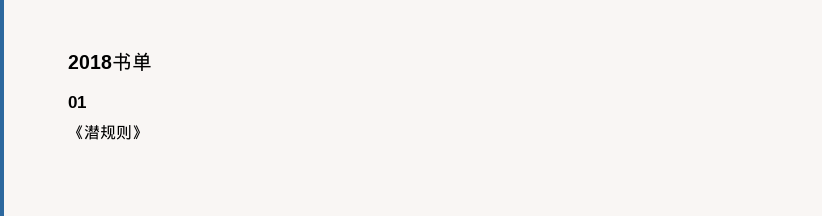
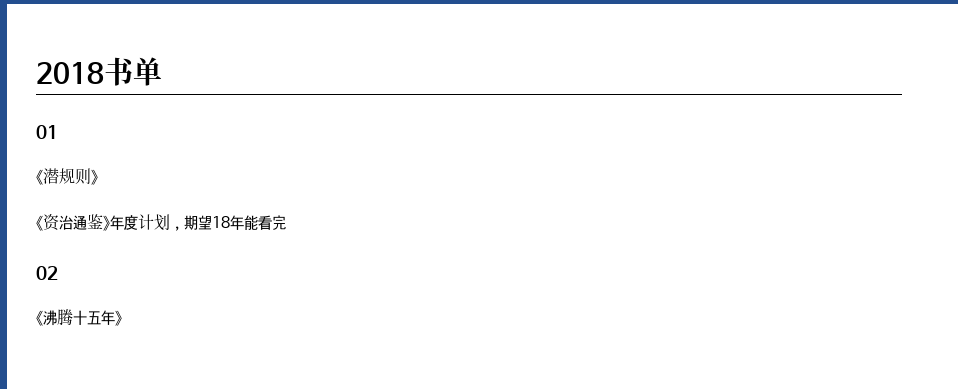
+ 《资治通鉴》年度计划，期望18年能看完
+ 02
+ 《沸腾十五年》

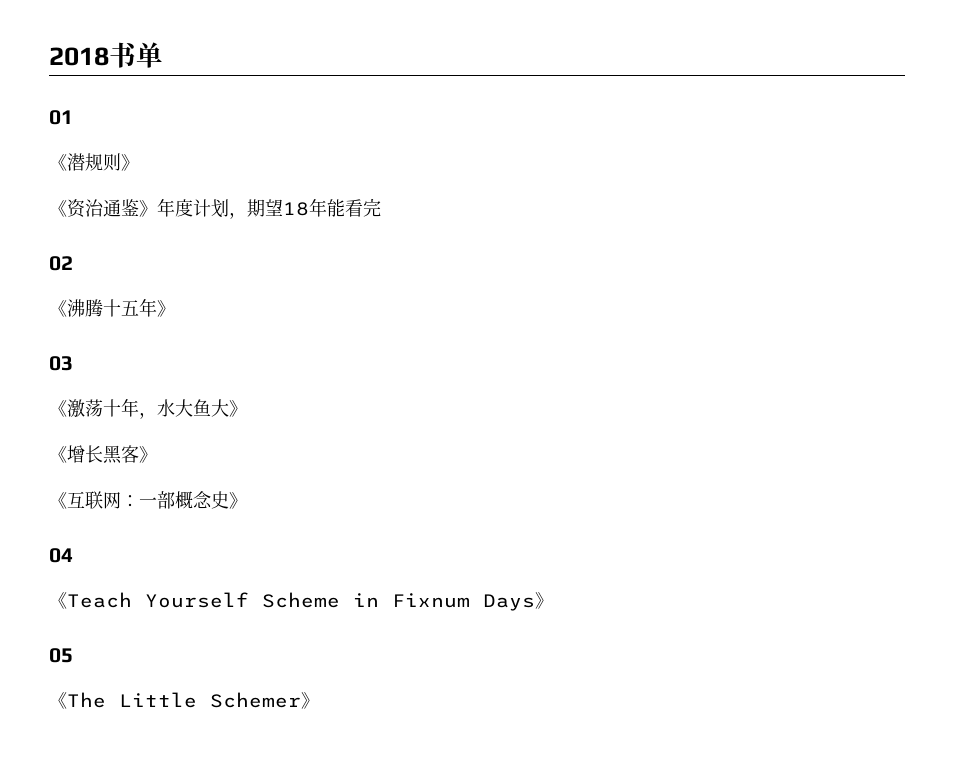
+ 03
+ 《激荡十年，水大鱼大》
+ 《增长黑客》
+ 《互联网：一部概念史》
+ 04
+ 《Teach Yourself Scheme in Fixnum Days》
+ 05
+ 《The Little Schemer》

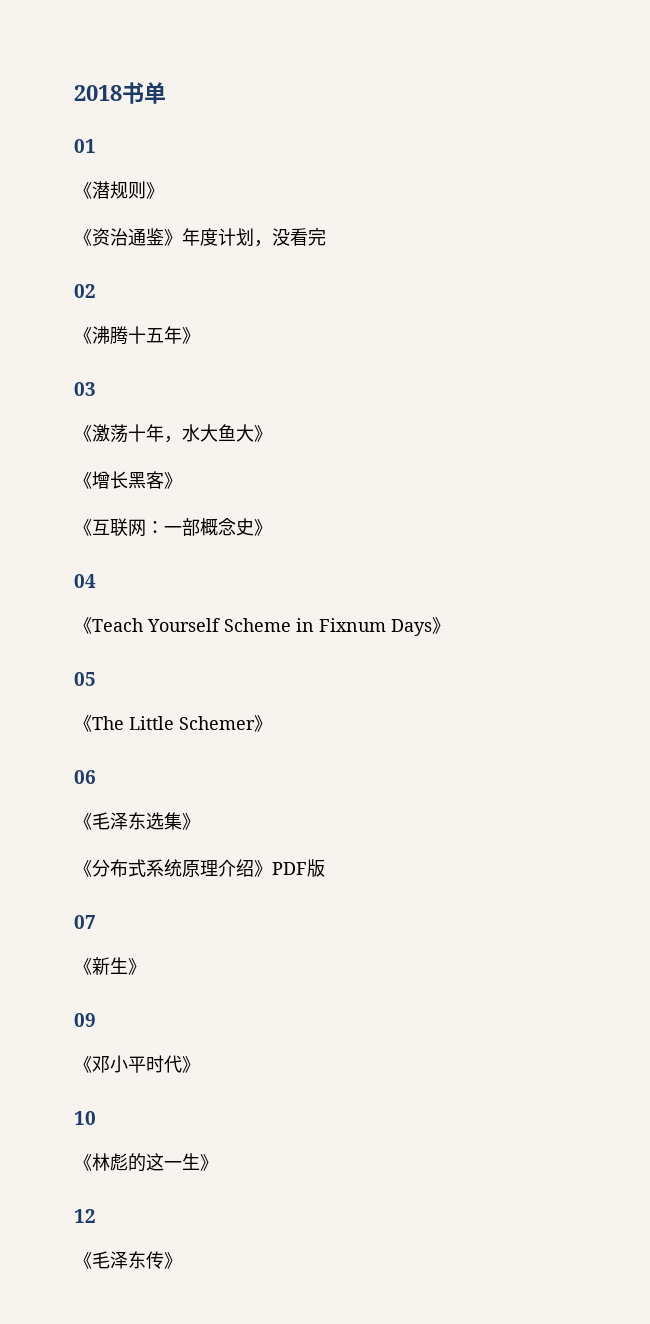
- 《资治通鉴》年度计划，期望18年能看完
+ 《资治通鉴》年度计划，没看完
+ 06
+ 《毛泽东选集》
+ 《分布式系统原理介绍》PDF版
+ 07
+ 《新生》
+ 09
+ 《邓小平时代》
+ 10
+ 《林彪的这一生》
+ 12
+ 《毛泽东传》

